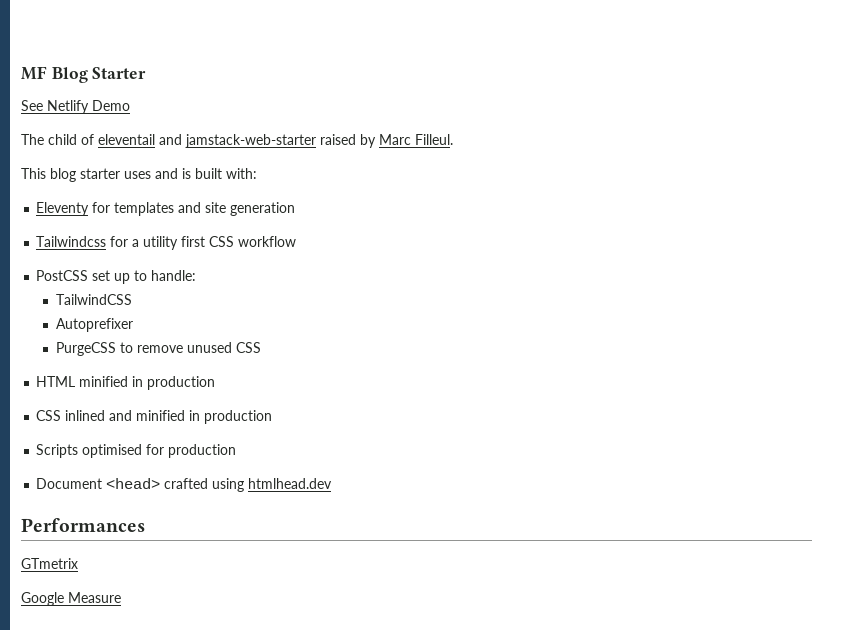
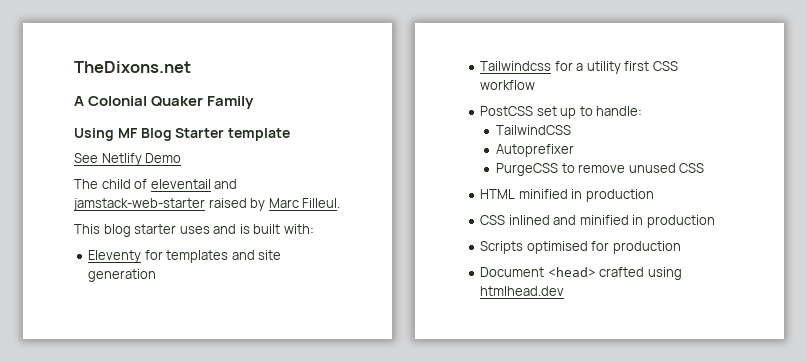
- MF Blog Starter
+ TheDixons.net
+ A Colonial Quaker Family
+ Using MF Blog Starter template
- Performances
- GTmetrix
- Google Measure

